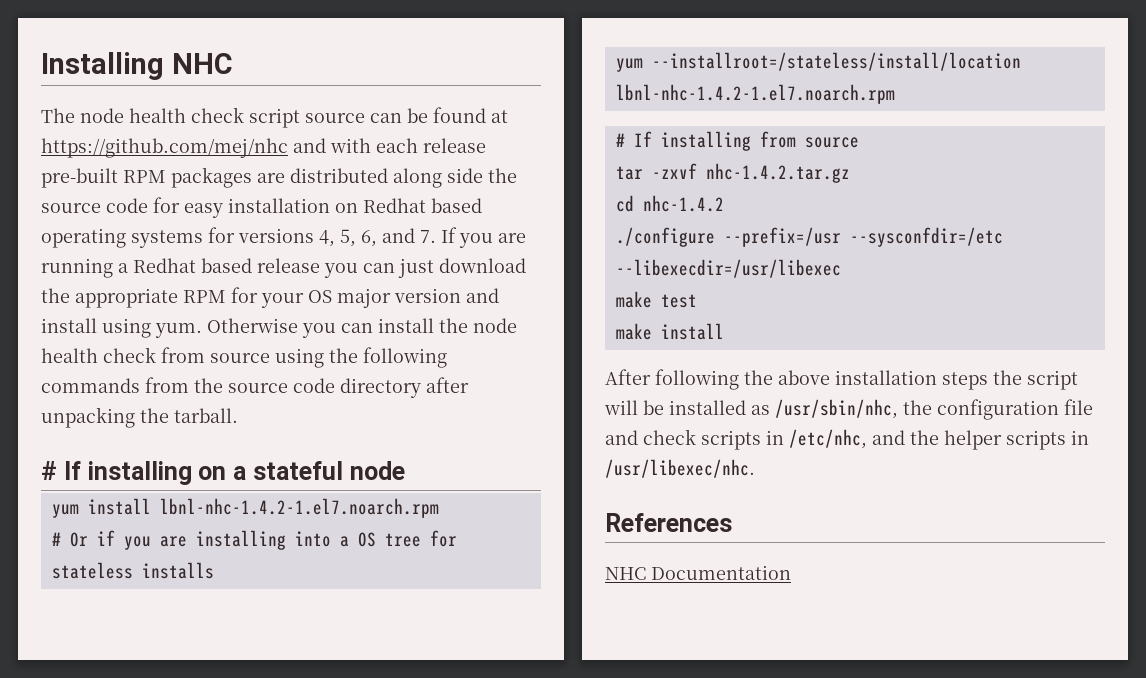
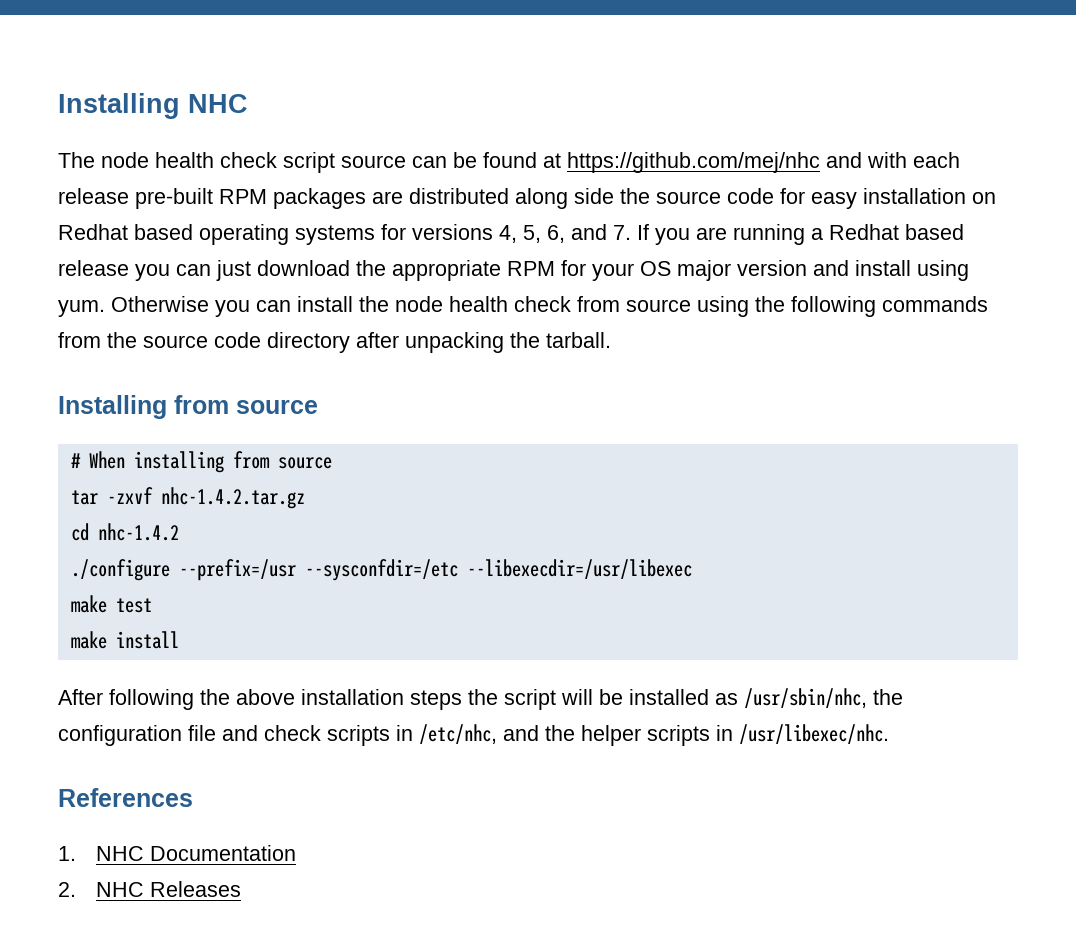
- # If installing on a stateful node
- yum install lbnl-nhc-1.4.2-1.el7.noarch.rpm
- # Or if you are installing into a OS tree for stateless installs
- yum --installroot=/stateless/install/location lbnl-nhc-1.4.2-1.el7.noarch.rpm
- # If installing from source
+ Installing from source
+ # When installing from source
- NHC Documentation
+ 1. NHC Documentation
+ 2. NHC Releases

